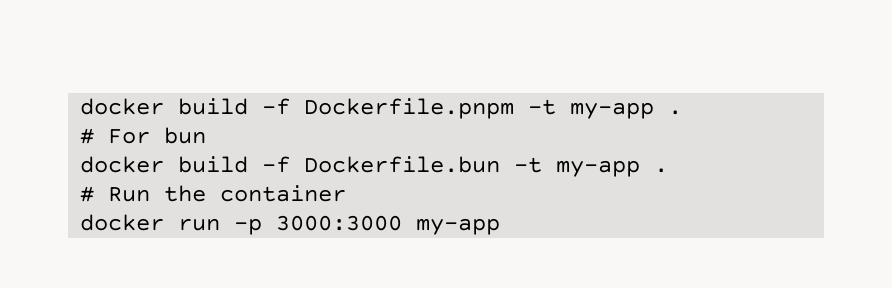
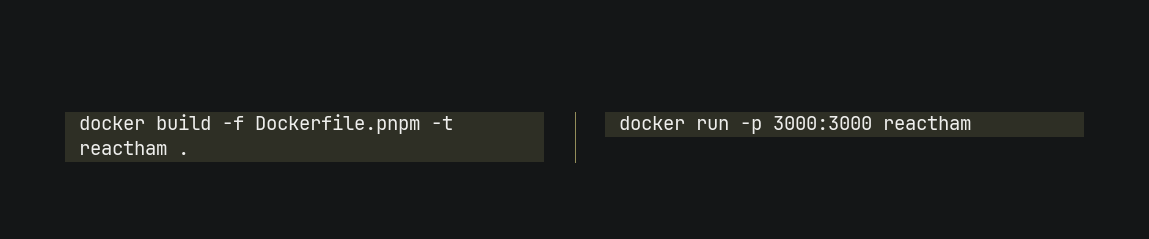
- docker build -f Dockerfile.pnpm -t my-app .
- # For bun
- docker build -f Dockerfile.bun -t my-app .
- # Run the container
+ docker build -f Dockerfile.pnpm -t reactham .
- docker run -p 3000:3000 my-app
+ docker run -p 3000:3000 reactham

